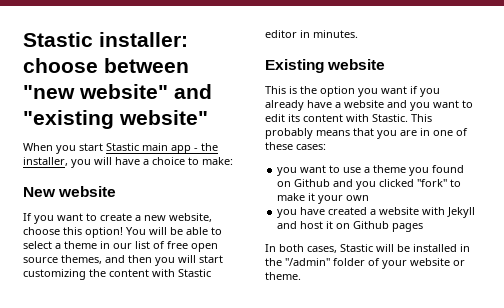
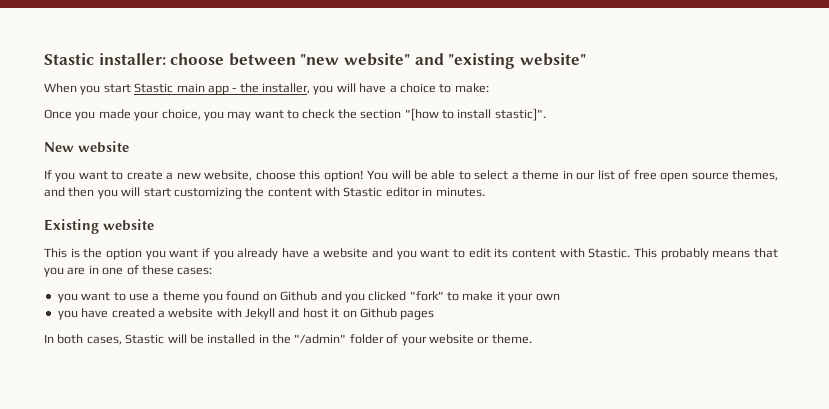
+ Once you made your choice, you may want to check the section "[how to install stastic]".

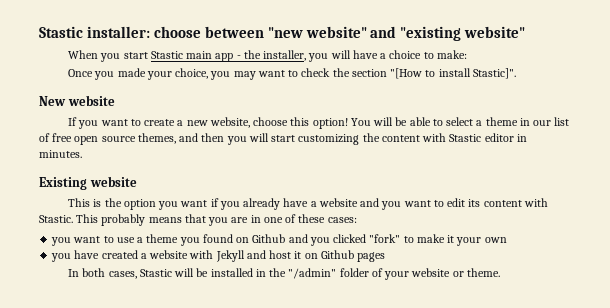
- Once you made your choice, you may want to check the section "[how to install stastic]".
+ Once you made your choice, you may want to check the section "[How to install Stastic]".

